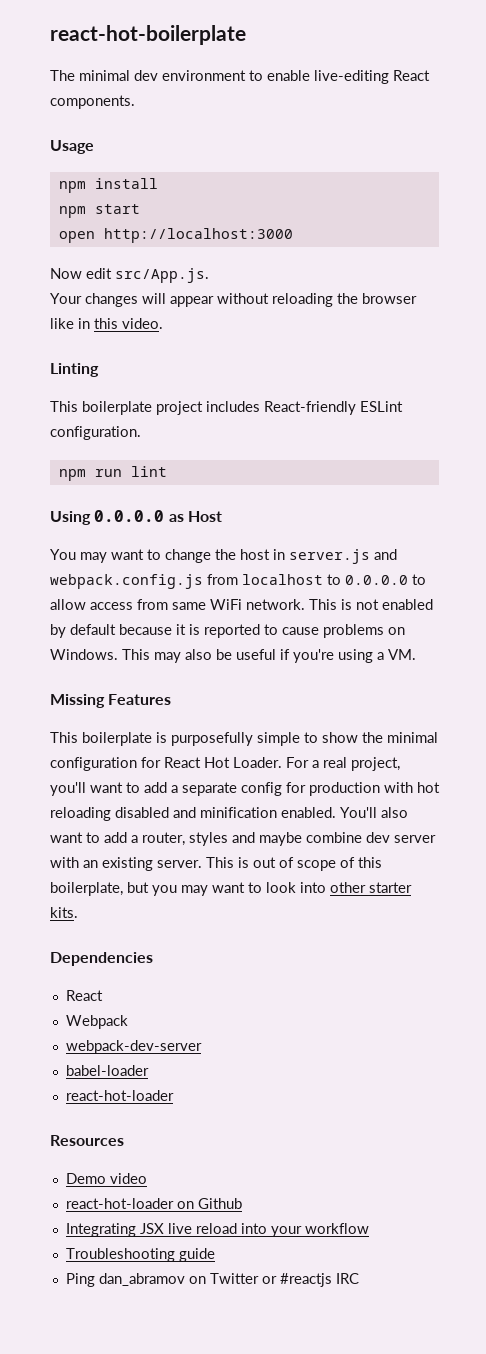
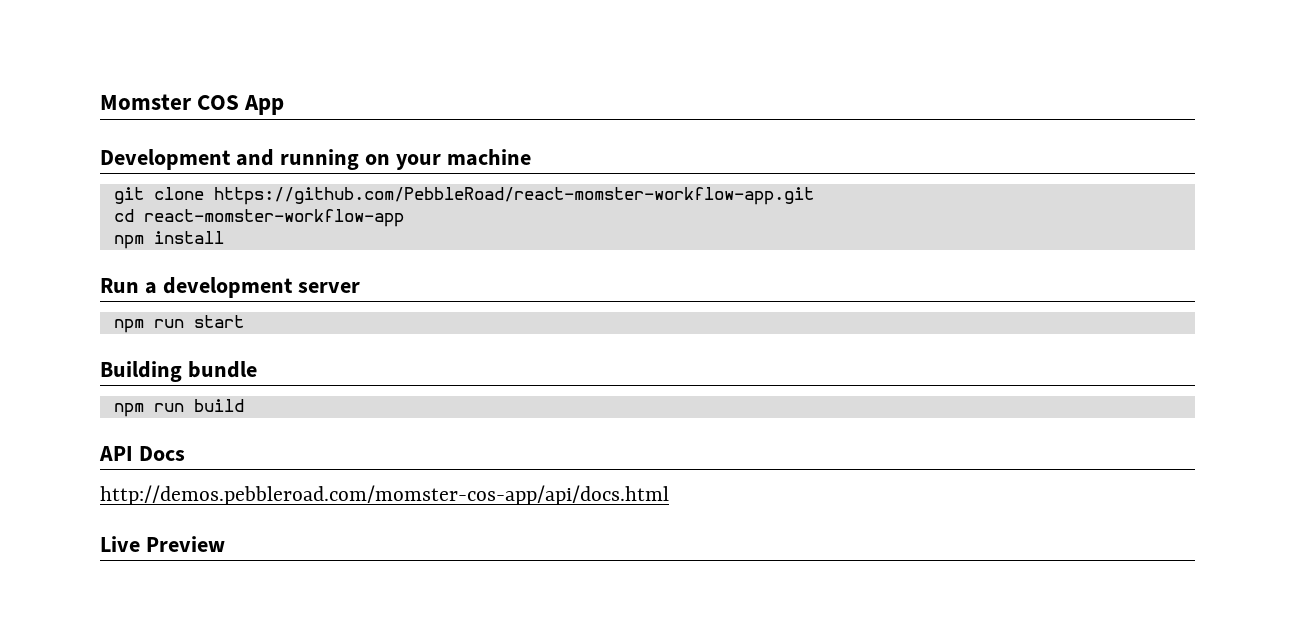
- react-hot-boilerplate
- The minimal dev environment to enable live-editing React components.
- Usage
+ Momster COS App
+ Development and running on your machine
+ git clone https://github.com/PebbleRoad/react-momster-workflow-app.git
+ cd react-momster-workflow-app
  npm install
- npm start
- open http://localhost:3000
- Now edit src/App.js.
- Your changes will appear without reloading the browser like in this video.
- Linting
- This boilerplate project includes React-friendly ESLint configuration.
- npm run lint
- Using 0.0.0.0 as Host
- You may want to change the host in server.js and webpack.config.js from localhost to 0.0.0.0 to allow access from same WiFi network. This is not enabled by default because it is reported to cause problems on Windows. This may also be useful if you're using a VM.
- Missing Features
- This boilerplate is purposefully simple to show the minimal configuration for React Hot Loader. For a real project, you'll want to add a separate config for production with hot reloading disabled and minification enabled. You'll also want to add a router, styles and maybe combine dev server with an existing server. This is out of scope of this boilerplate, but you may want to look into other starter kits.
- Dependencies
- React
- Webpack
- webpack-dev-server
- babel-loader
- react-hot-loader
- Resources
- Demo video
- react-hot-loader on Github
- Integrating JSX live reload into your workflow
- Troubleshooting guide
- Ping dan_abramov on Twitter or #reactjs IRC
+ Run a development server
+ npm run start
+ Building bundle
+ npm run build
+ API Docs
+ http://demos.pebbleroad.com/momster-cos-app/api/docs.html
+ Live Preview

